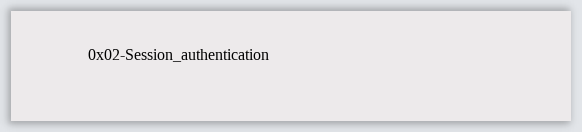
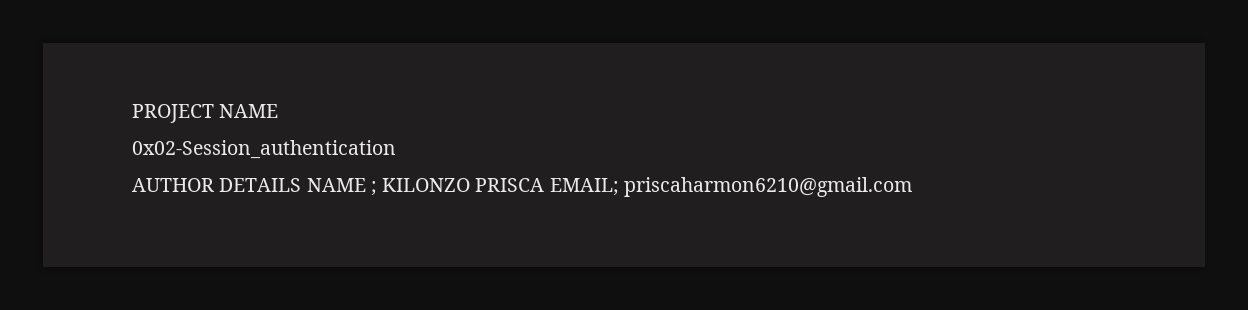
+ PROJECT NAME
+ AUTHOR DETAILS NAME ; KILONZO PRISCA EMAIL; priscaharmon6210@gmail.com

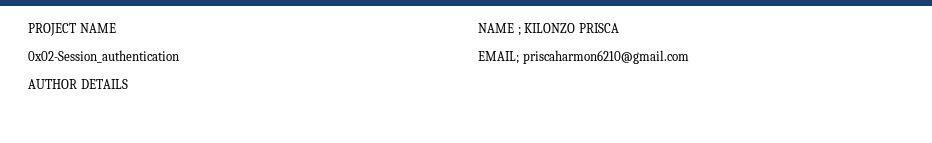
- AUTHOR DETAILS NAME ; KILONZO PRISCA EMAIL; priscaharmon6210@gmail.com
+ AUTHOR DETAILS
+ NAME ; KILONZO PRISCA
+ EMAIL; priscaharmon6210@gmail.com

